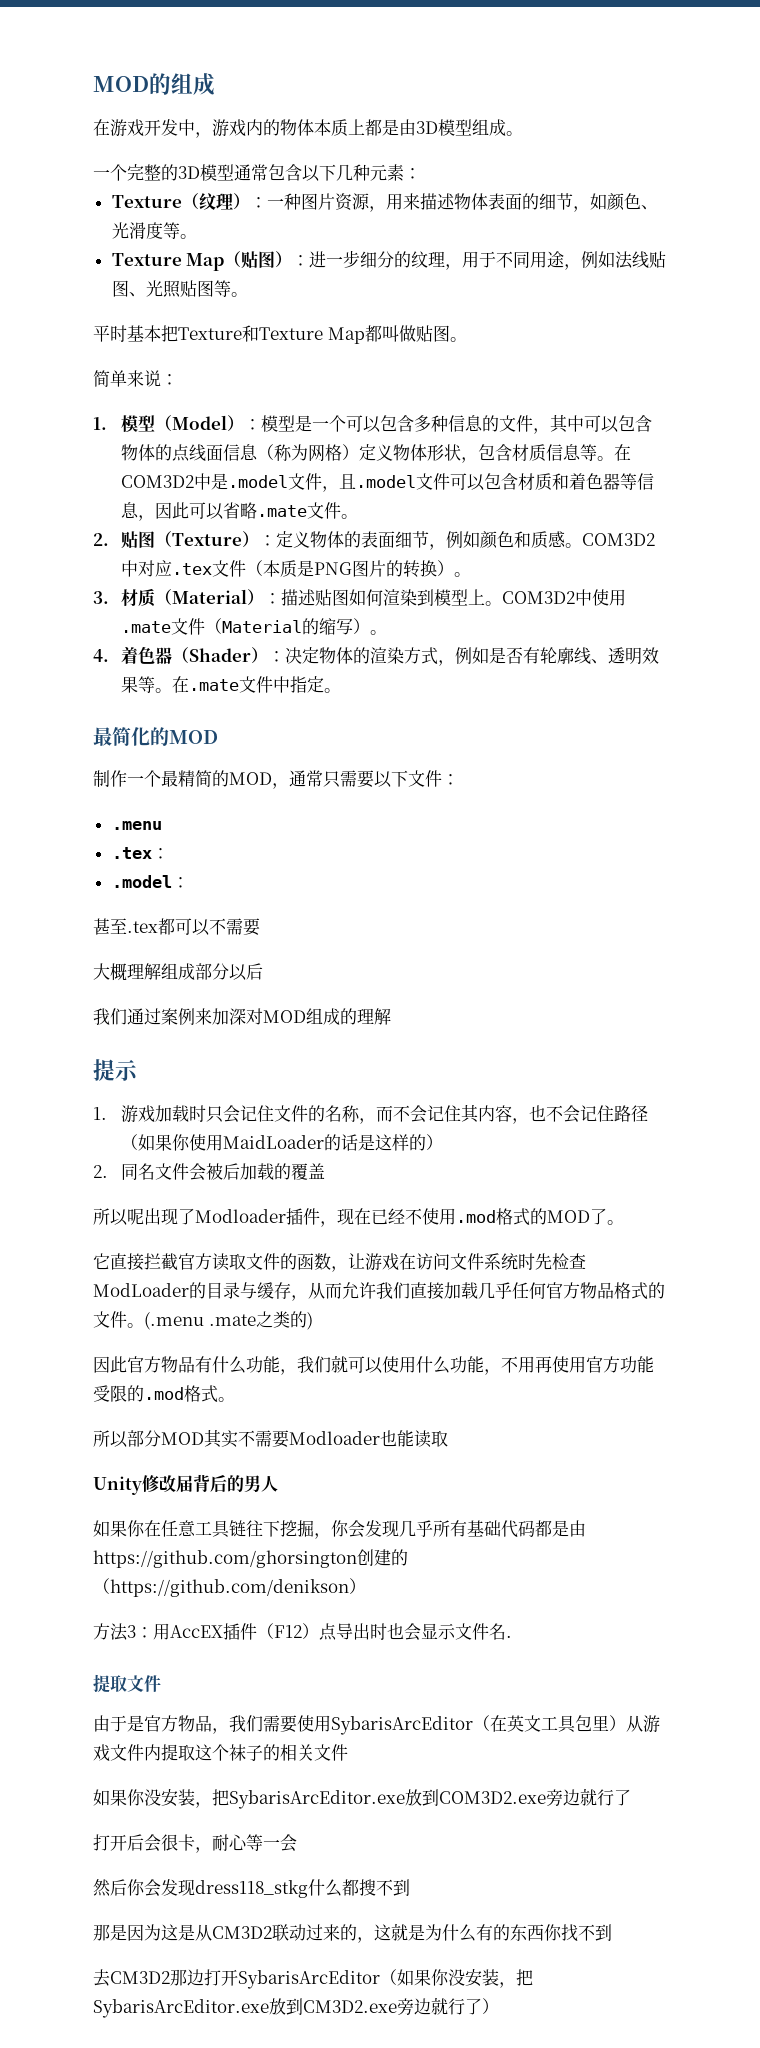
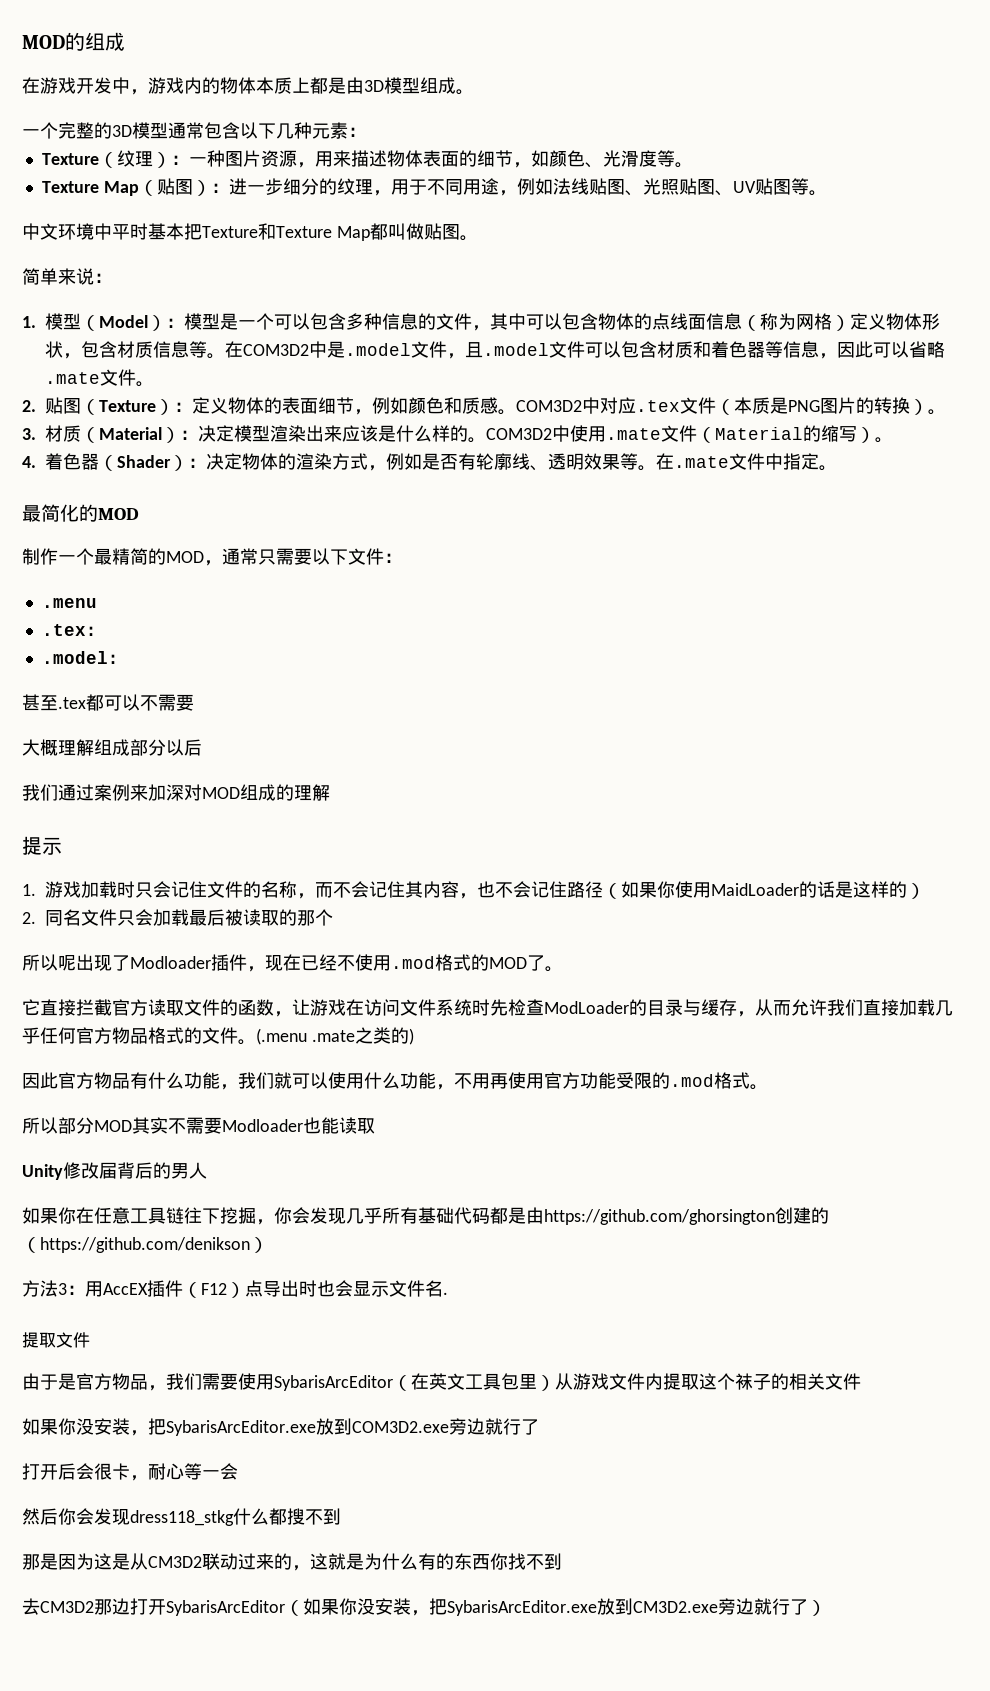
- Texture Map（贴图）：进一步细分的纹理，用于不同用途，例如法线贴图、光照贴图等。
- 平时基本把Texture和Texture Map都叫做贴图。
+ Texture Map（贴图）：进一步细分的纹理，用于不同用途，例如法线贴图、光照贴图、UV贴图等。
+ 中文环境中平时基本把Texture和Texture Map都叫做贴图。
- 3.材质（Material）：描述贴图如何渲染到模型上。
+ 3.材质（Material）：决定模型渲染出来应该是什么样的。
- 2.同名文件会被后加载的覆盖
+ 2.同名文件只会加载最后被读取的那个

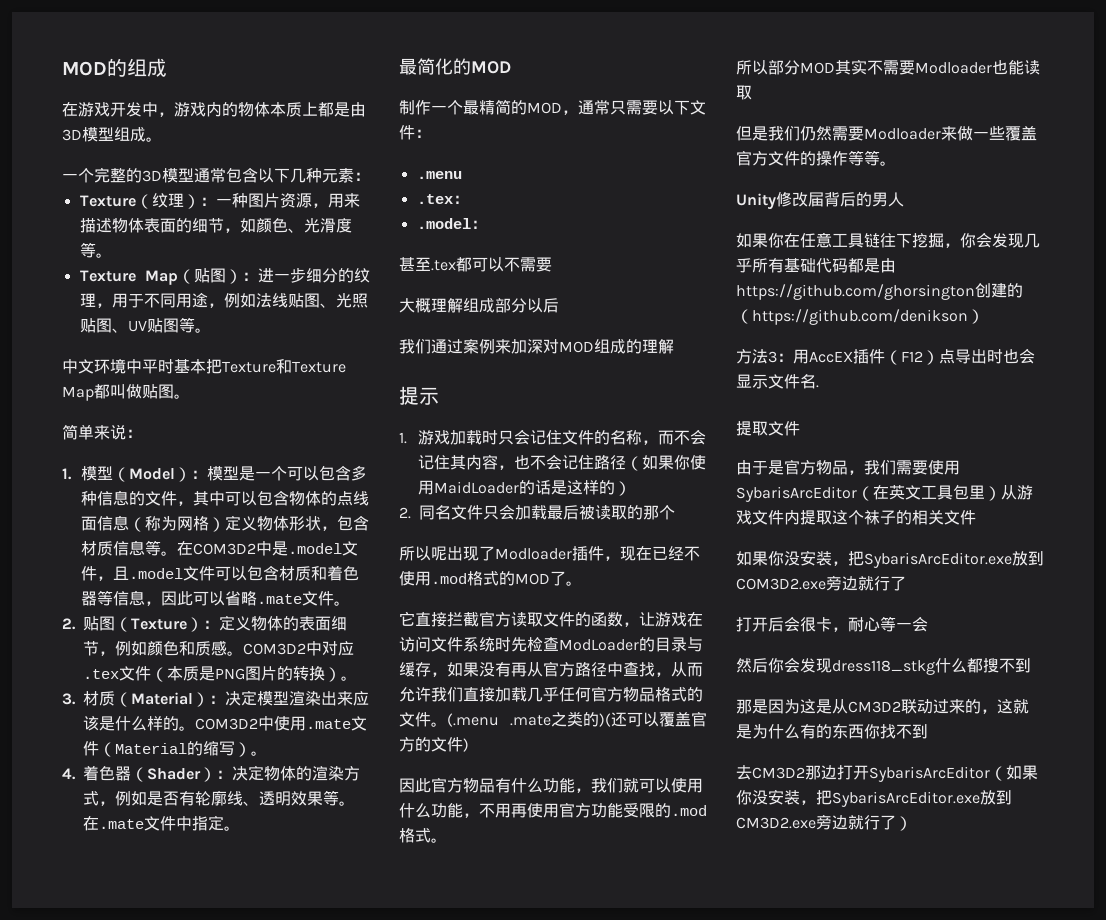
- 它直接拦截官方读取文件的函数，让游戏在访问文件系统时先检查ModLoader的目录与缓存，从而允许我们直接加载几乎任何官方物品格式的文件。
+ 它直接拦截官方读取文件的函数，让游戏在访问文件系统时先检查ModLoader的目录与缓存，如果没有再从官方路径中查找，从而允许我们直接加载几乎任何官方物品格式的文件。
- (.menu .mate之类的)
+ (.menu .mate之类的)(还可以覆盖官方的文件)
+ 但是我们仍然需要Modloader来做一些覆盖官方文件的操作等等。

